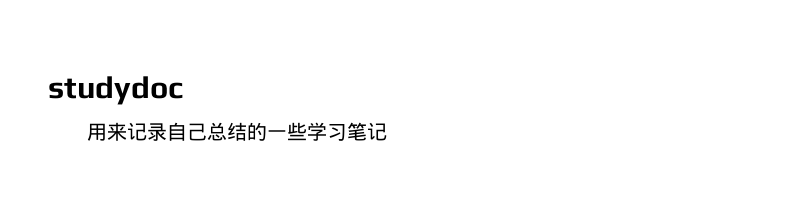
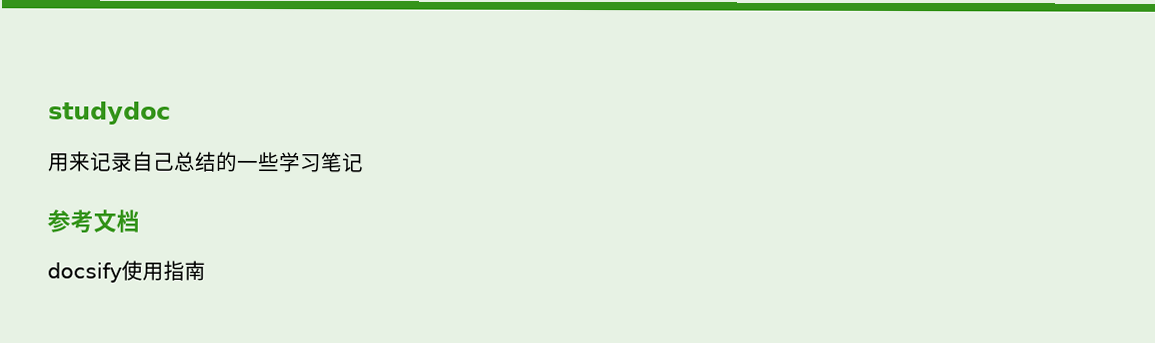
+ 参考文档
+ docsify使用指南

